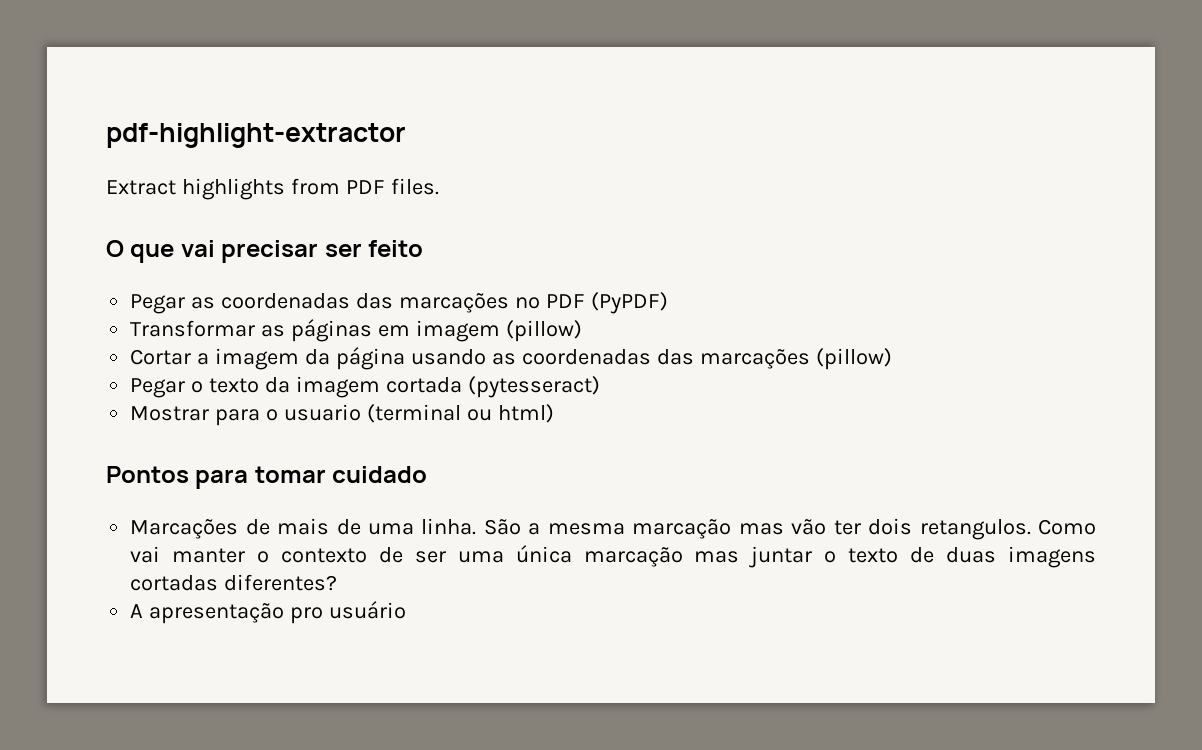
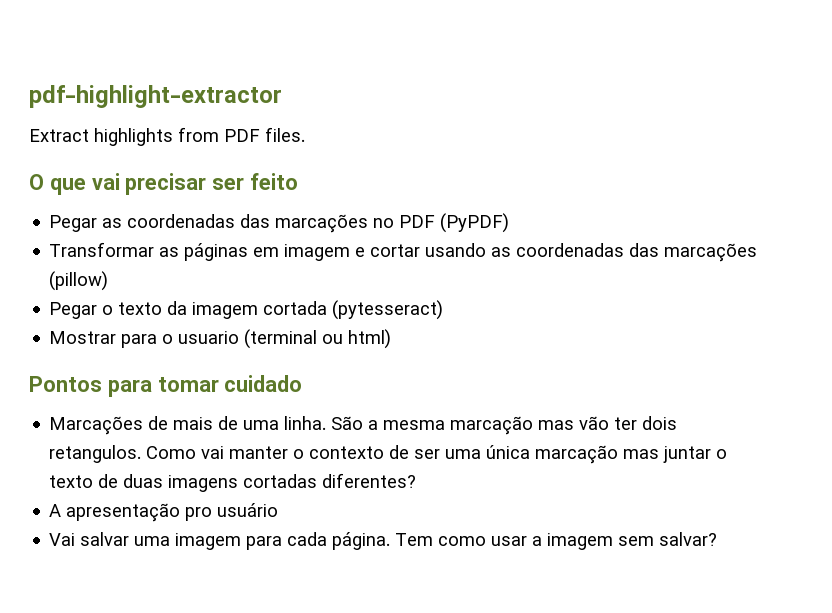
- Transformar as páginas em imagem (pillow)
- Cortar a imagem da página usando as coordenadas das marcações (pillow)
+ Transformar as páginas em imagem e cortar usando as coordenadas das marcações (pillow)
+ Vai salvar uma imagem para cada página. Tem como usar a imagem sem salvar?

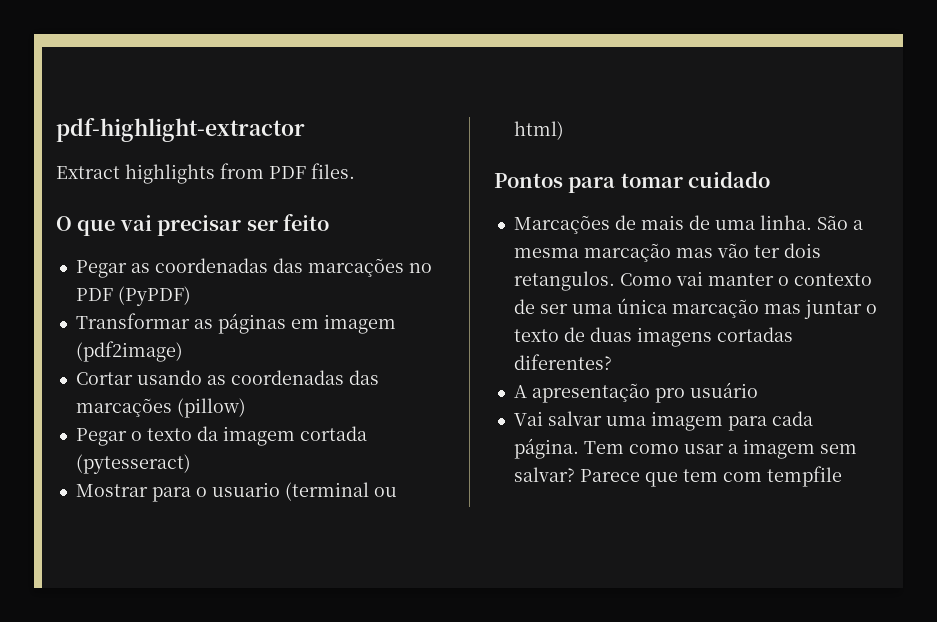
- Transformar as páginas em imagem e cortar usando as coordenadas das marcações (pillow)
+ Transformar as páginas em imagem (pdf2image)
+ Cortar usando as coordenadas das marcações (pillow)
+ Parece que tem com tempfile

